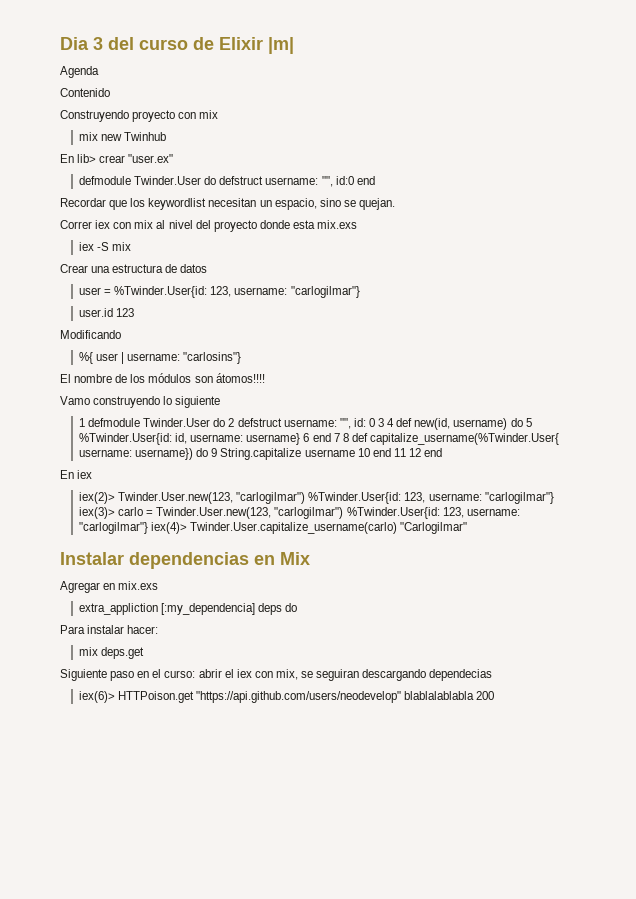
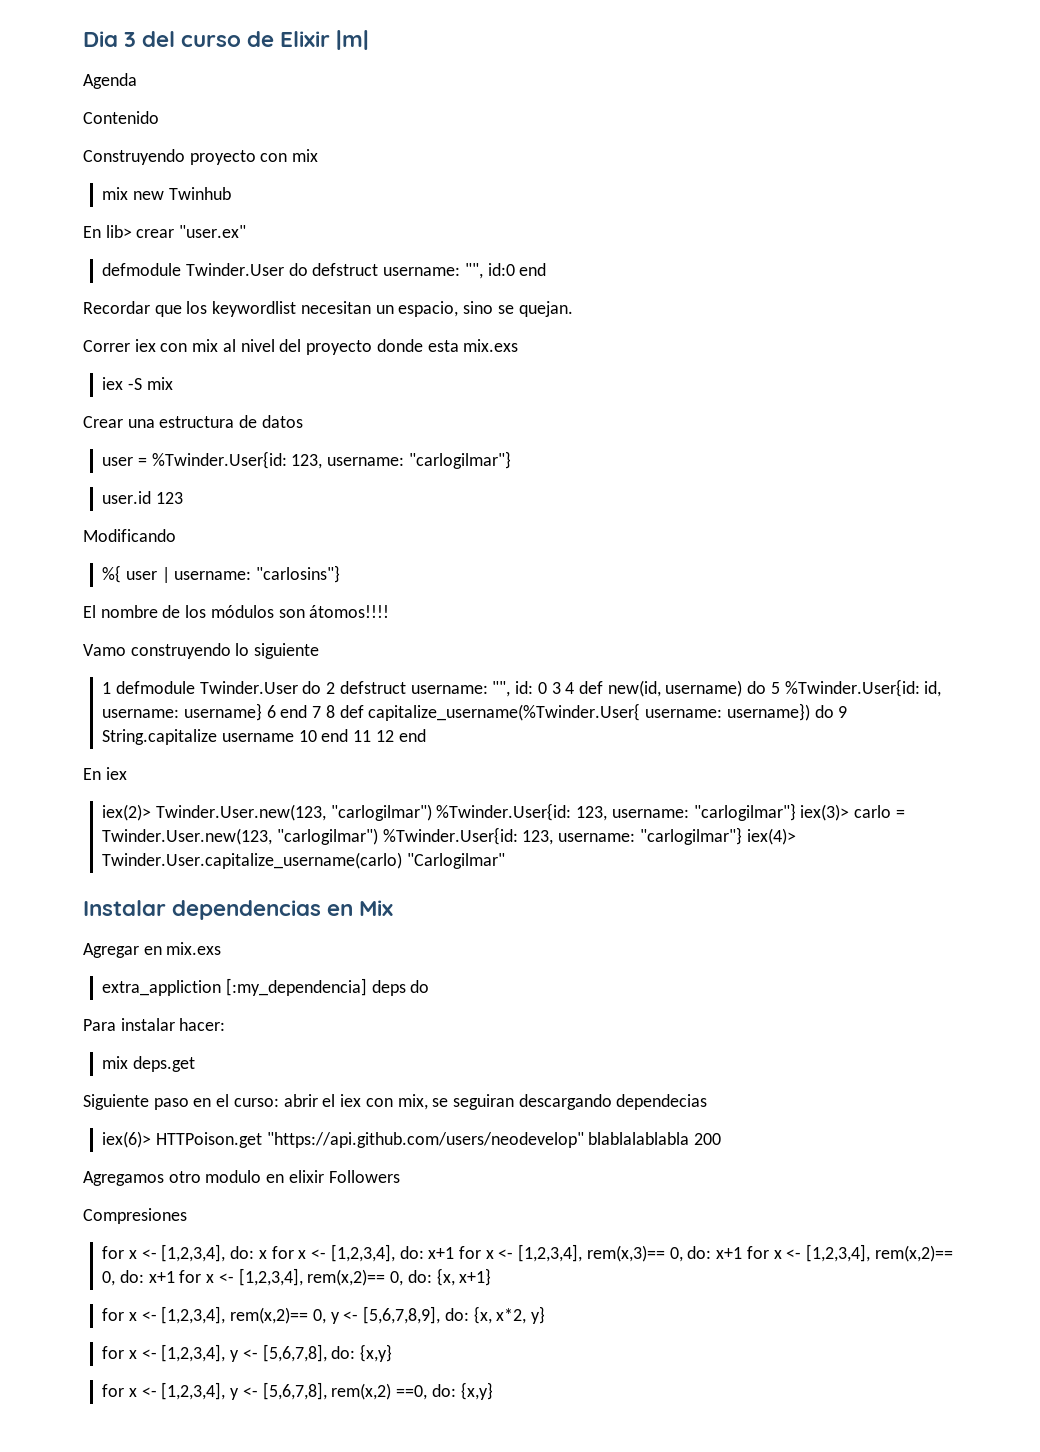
+ Agregamos otro modulo en elixir Followers
+ Compresiones
+ for x <- [1,2,3,4], do: x for x <- [1,2,3,4], do: x+1 for x <- [1,2,3,4], rem(x,3)== 0, do: x+1 for x <- [1,2,3,4], rem(x,2)== 0, do: x+1 for x <- [1,2,3,4], rem(x,2)== 0, do: {x, x+1}
+ for x <- [1,2,3,4], rem(x,2)== 0, y <- [5,6,7,8,9], do: {x, x*2, y}
+ for x <- [1,2,3,4], y <- [5,6,7,8], do: {x,y}
+ for x <- [1,2,3,4], y <- [5,6,7,8], rem(x,2) ==0, do: {x,y}

